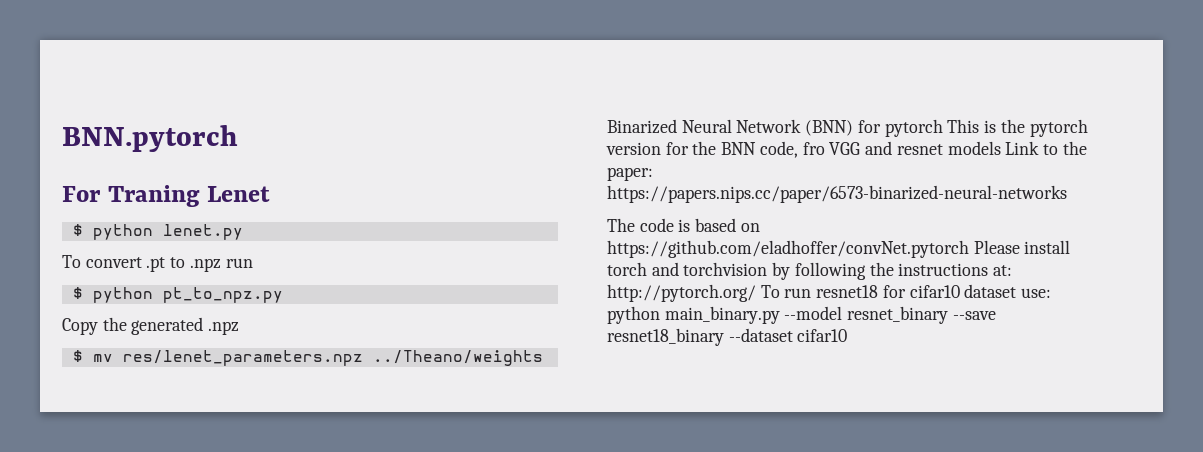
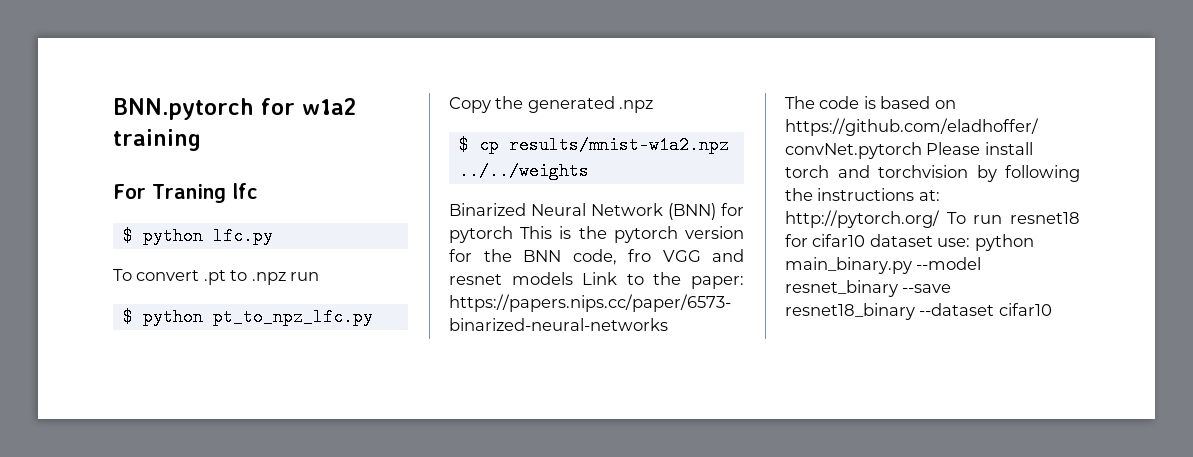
- BNN.pytorch
+ BNN.pytorch for w1a2 training
- For Traning Lenet
- $ python lenet.py
+ For Traning lfc
+ $ python lfc.py
- $ python pt_to_npz.py
+ $ python pt_to_npz_lfc.py
- $ mv res/lenet_parameters.npz ../Theano/weights
+ $ cp results/mnist-w1a2.npz ../../weights

